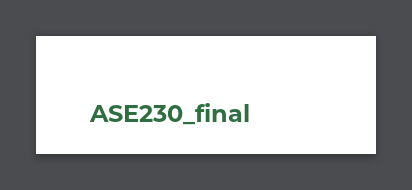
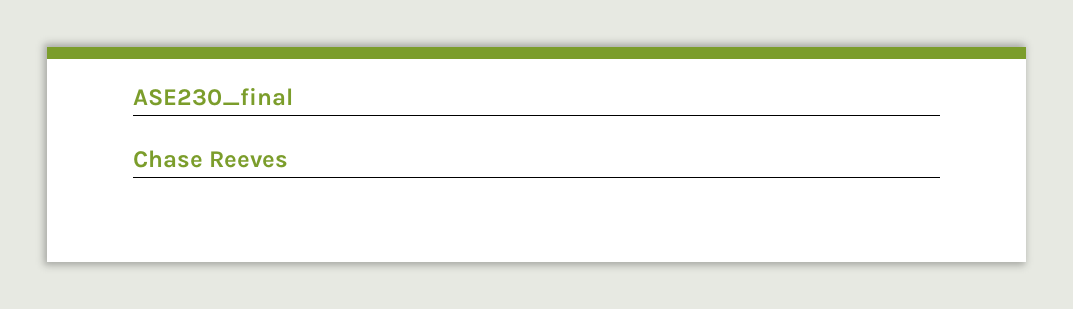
+ Chase Reeves

